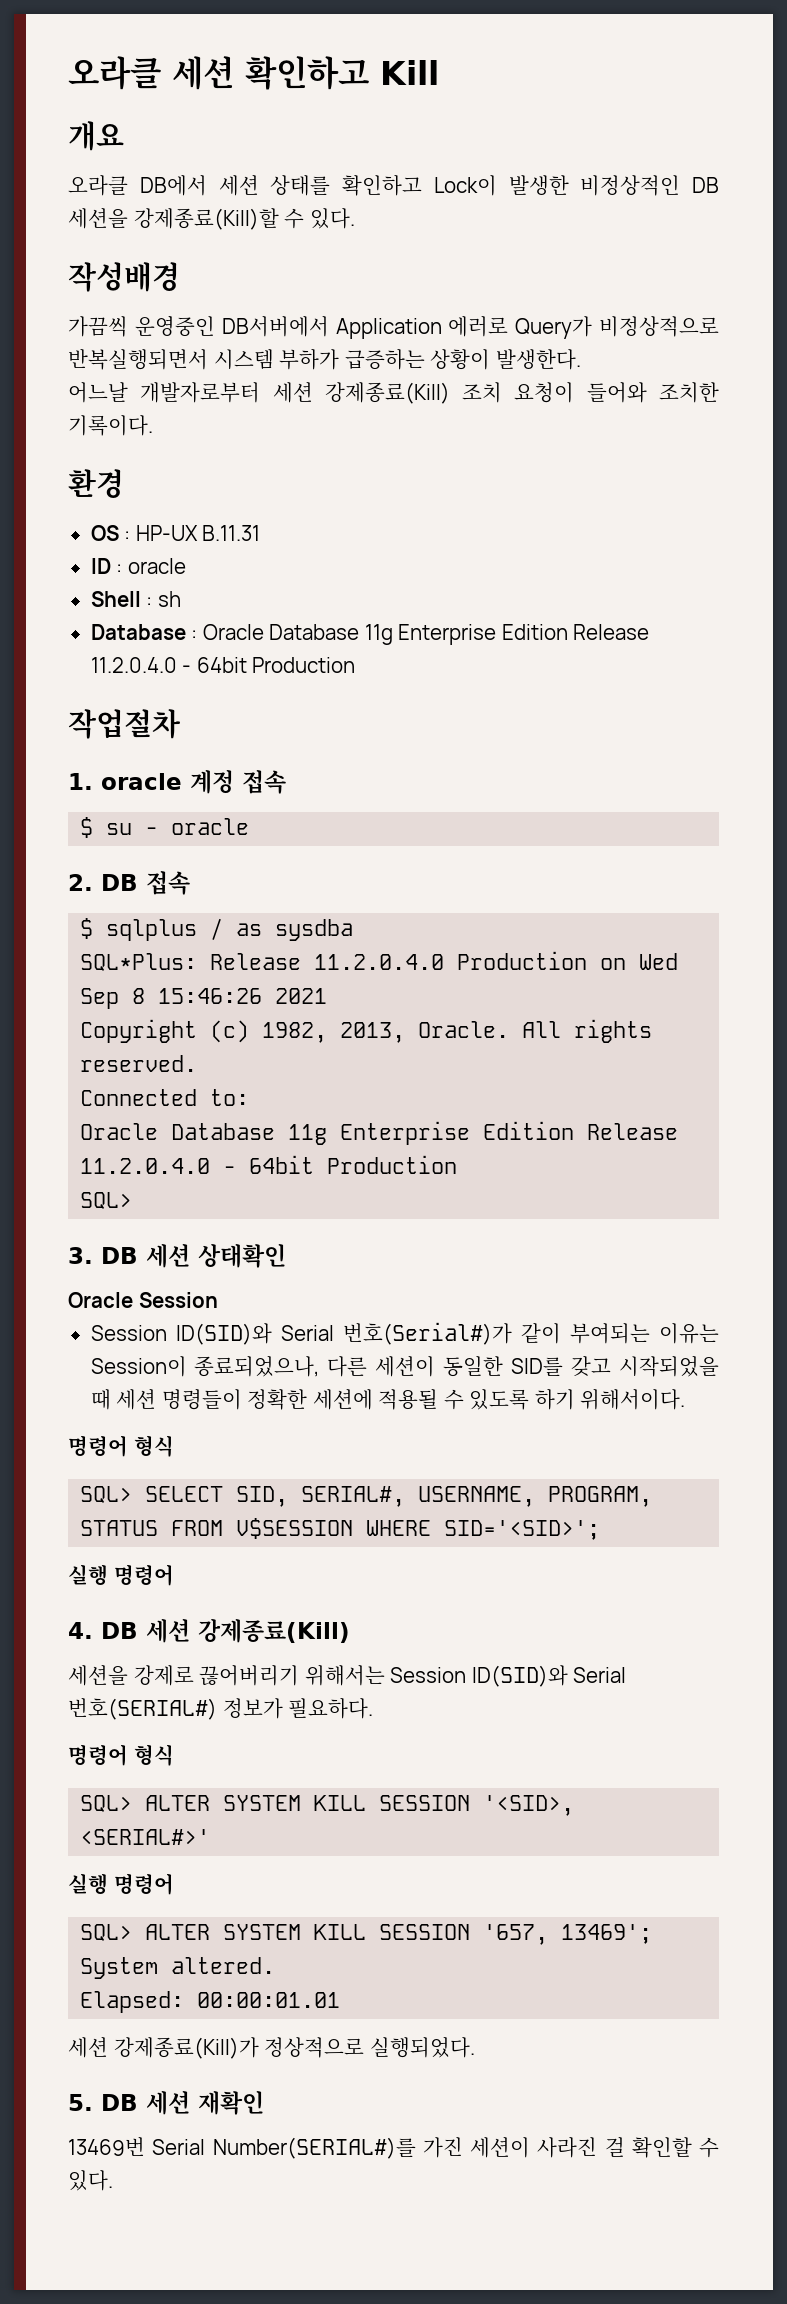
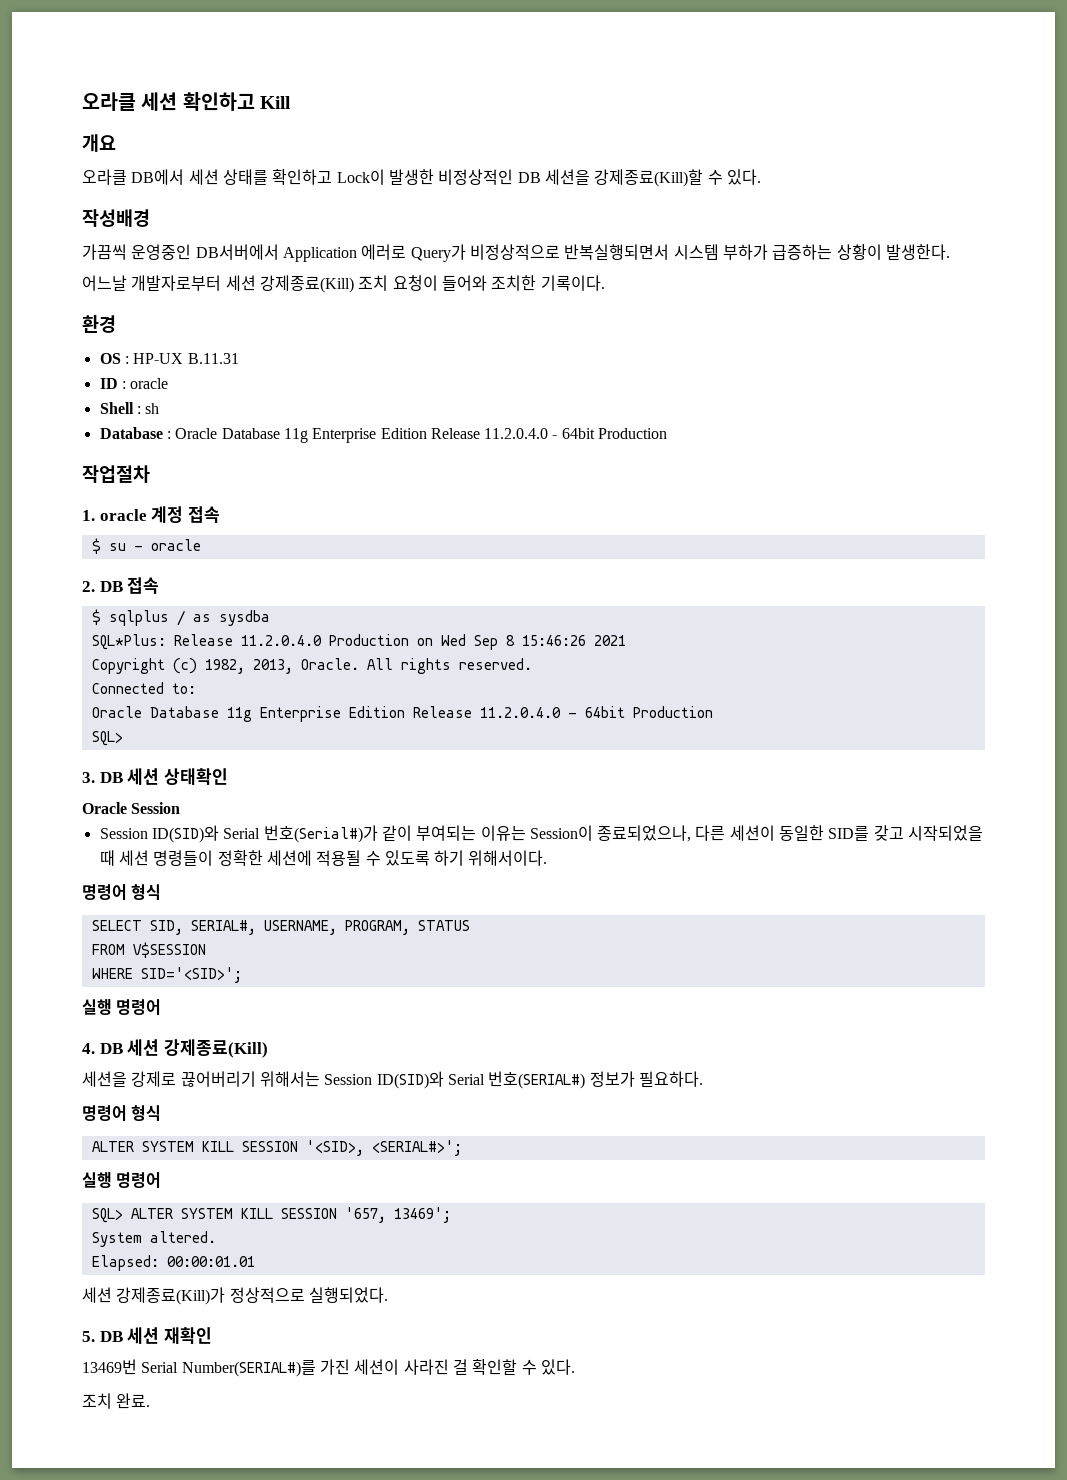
- SQL> SELECT SID, SERIAL#, USERNAME, PROGRAM, STATUS FROM V$SESSION WHERE SID='<SID>';
+ SELECT SID, SERIAL#, USERNAME, PROGRAM, STATUS
+ FROM V$SESSION
+ WHERE SID='<SID>';
- SQL> ALTER SYSTEM KILL SESSION '<SID>, <SERIAL#>'
+ ALTER SYSTEM KILL SESSION '<SID>, <SERIAL#>';
+ 조치 완료.

